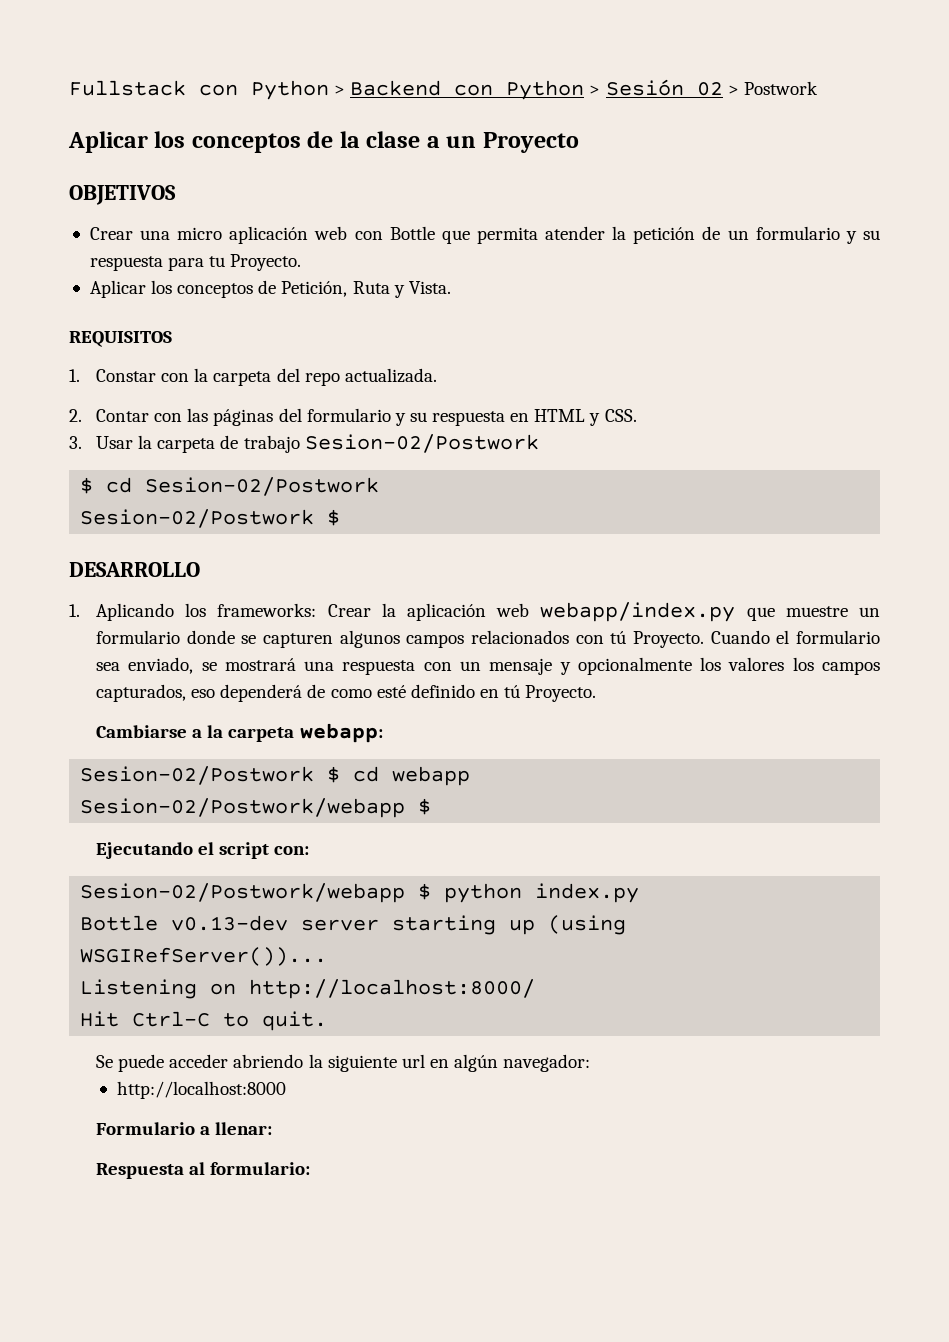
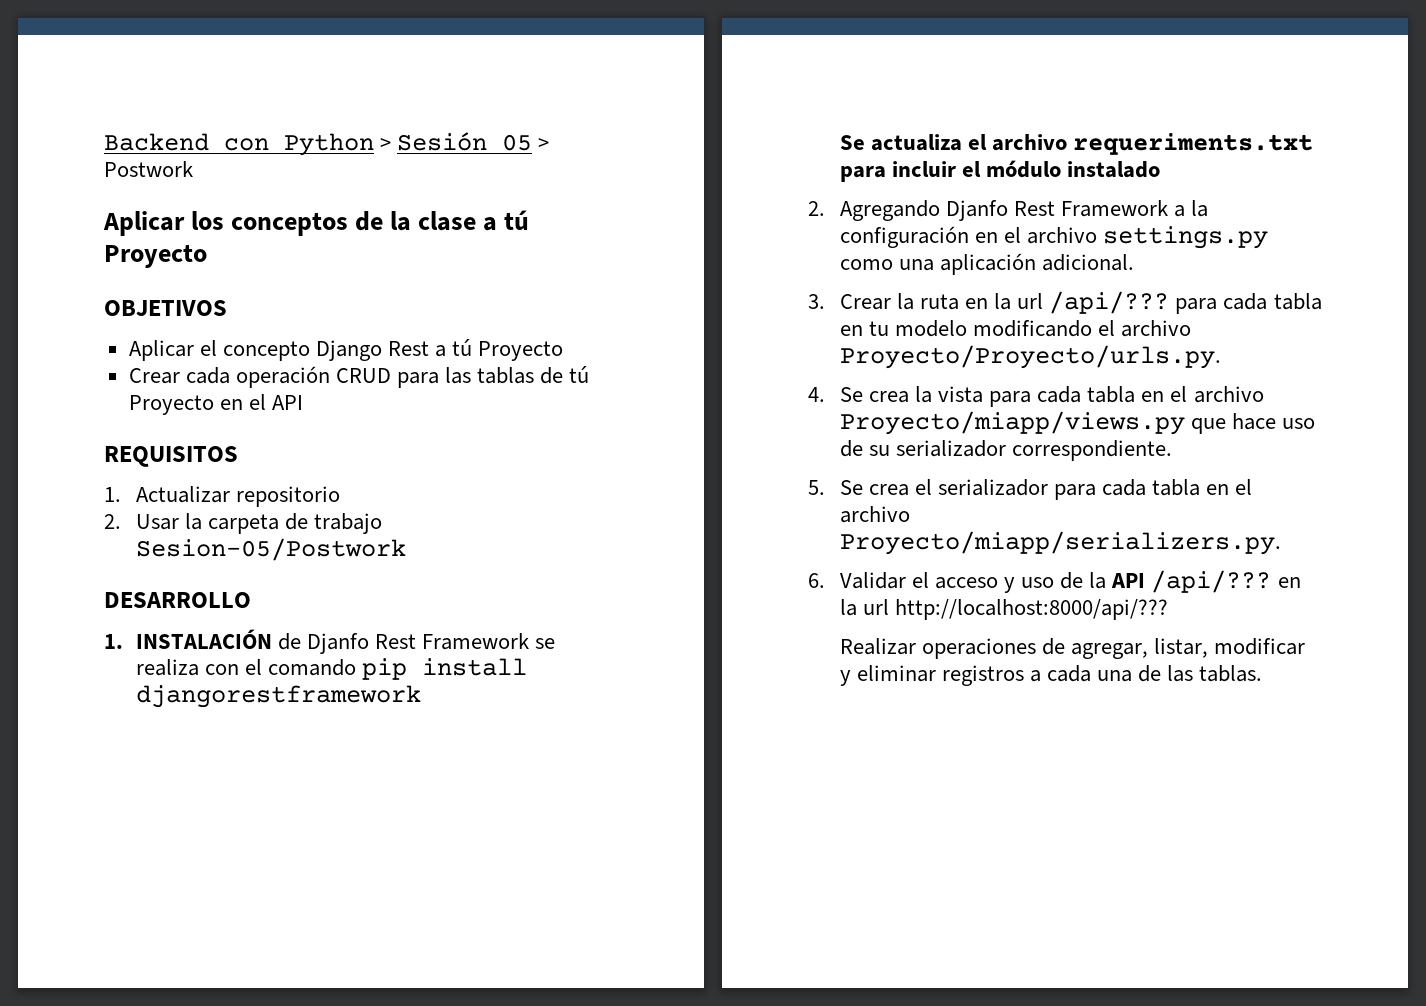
- Fullstack con Python > Backend con Python > Sesión 02 > Postwork
+ Backend con Python > Sesión 05 > Postwork
- Aplicar los conceptos de la clase a un Proyecto
+ Aplicar los conceptos de la clase a tú Proyecto
- Crear una micro aplicación web con Bottle que permita atender la petición de un formulario y su respuesta para tu Proyecto.
- Aplicar los conceptos de Petición, Ruta y Vista.
+ Aplicar el concepto Django Rest a tú Proyecto
+ Crear cada operación CRUD para las tablas de tú Proyecto en el API
  REQUISITOS
- 1. Constar con la carpeta del repo actualizada.
- 2. Contar con las páginas del formulario y su respuesta en HTML y CSS.
- 3. Usar la carpeta de trabajo Sesion-02/Postwork
- $ cd Sesion-02/Postwork
- Sesion-02/Postwork $
+ 1. Actualizar repositorio
+ 2. Usar la carpeta de trabajo Sesion-05/Postwork
  DESARROLLO
- 1. Aplicando los frameworks: Crear la aplicación web webapp/index.py que muestre un formulario donde se capturen algunos campos relacionados con tú Proyecto. Cuando el formulario sea enviado, se mostrará una respuesta con un mensaje y opcionalmente los valores los campos capturados, eso dependerá de como esté definido en tú Proyecto.
- Cambiarse a la carpeta webapp:
- Sesion-02/Postwork $ cd webapp
- Sesion-02/Postwork/webapp $
- Ejecutando el script con:
- Sesion-02/Postwork/webapp $ python index.py
- Bottle v0.13-dev server starting up (using WSGIRefServer())...
- Listening on http://localhost:8000/
- Hit Ctrl-C to quit.
- Se puede acceder abriendo la siguiente url en algún navegador:
- http://localhost:8000
- Formulario a llenar:
- Respuesta al formulario:
+ 1. INSTALACIÓN de Djanfo Rest Framework se realiza con el comando pip install djangorestframework
+ Se actualiza el archivo requeriments.txt para incluir el módulo instalado
+ 2. Agregando Djanfo Rest Framework a la configuración en el archivo settings.py como una aplicación adicional.
+ 3. Crear la ruta en la url /api/??? para cada tabla en tu modelo modificando el archivo Proyecto/Proyecto/urls.py.
+ 4. Se crea la vista para cada tabla en el archivo Proyecto/miapp/views.py que hace uso de su serializador correspondiente.
+ 5. Se crea el serializador para cada tabla en el archivo Proyecto/miapp/serializers.py.
+ 6. Validar el acceso y uso de la API /api/??? en la url http://localhost:8000/api/???
+ Realizar operaciones de agregar, listar, modificar y eliminar registros a cada una de las tablas.

